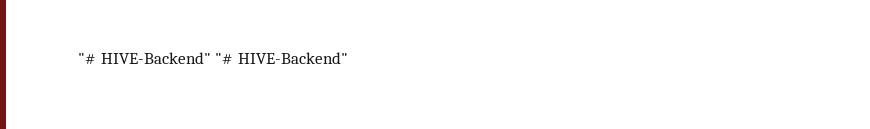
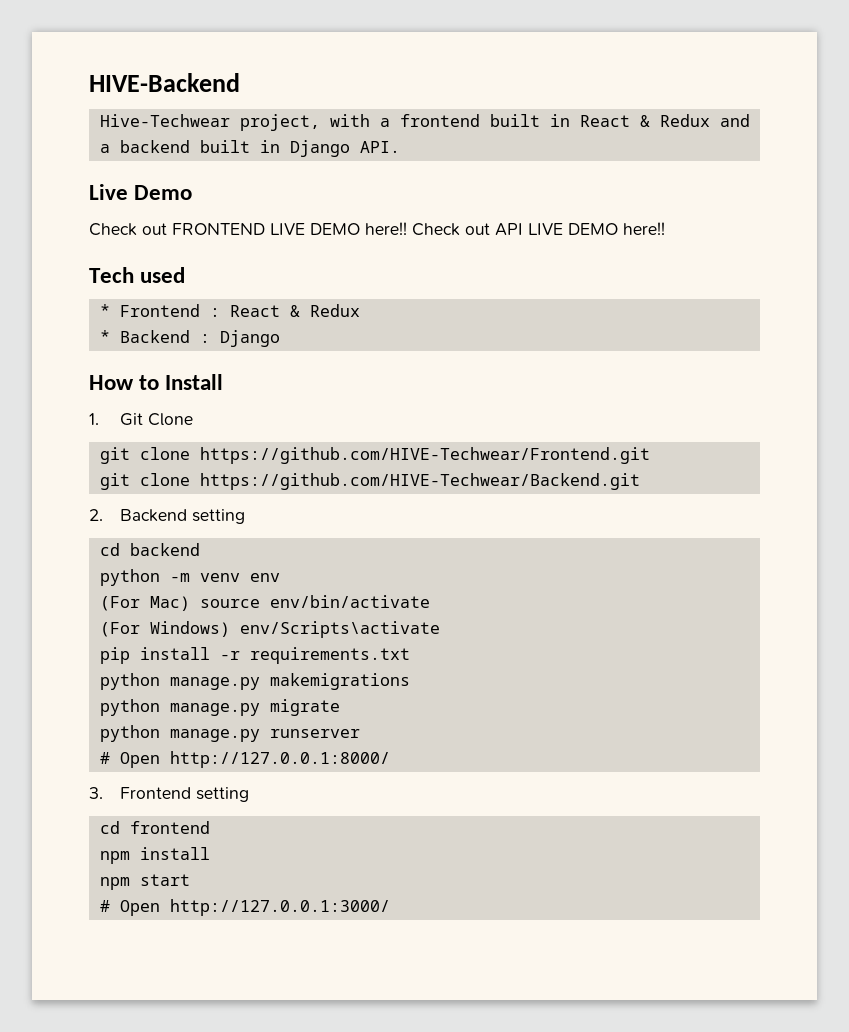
- "# HIVE-Backend" "# HIVE-Backend"
+ HIVE-Backend
+ Hive-Techwear project, with a frontend built in React & Redux and a backend built in Django API.
+ Live Demo
+ Check out FRONTEND LIVE DEMO here!! Check out API LIVE DEMO here!!
+ Tech used
+ * Frontend : React & Redux
+ * Backend : Django
+ How to Install
+ 1. Git Clone
+ git clone https://github.com/HIVE-Techwear/Frontend.git
+ git clone https://github.com/HIVE-Techwear/Backend.git
+ 2. Backend setting
+ cd backend
+ python -m venv env
+ (For Mac) source env/bin/activate
+ (For Windows) env/Scripts\activate
+ pip install -r requirements.txt
+ python manage.py makemigrations
+ python manage.py migrate
+ python manage.py runserver
+ # Open http://127.0.0.1:8000/
+ 3. Frontend setting
+ cd frontend
+ npm install
+ npm start
+ # Open http://127.0.0.1:3000/

